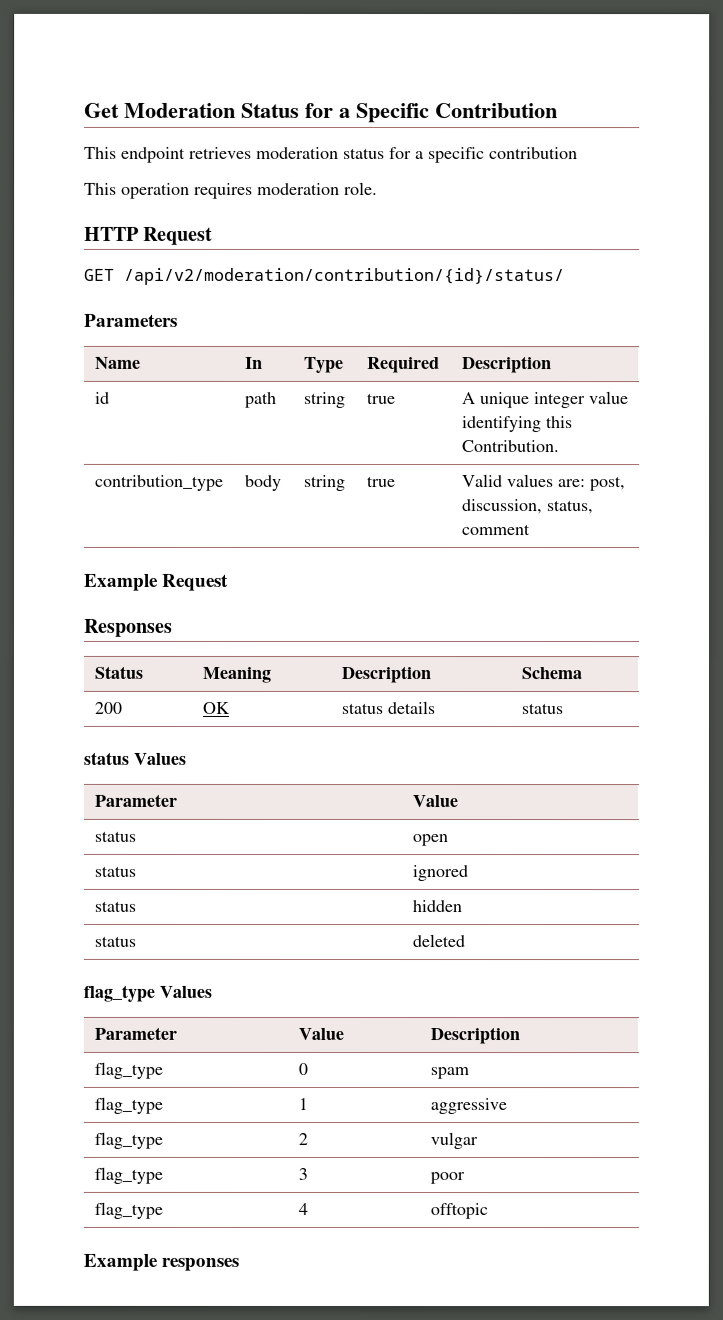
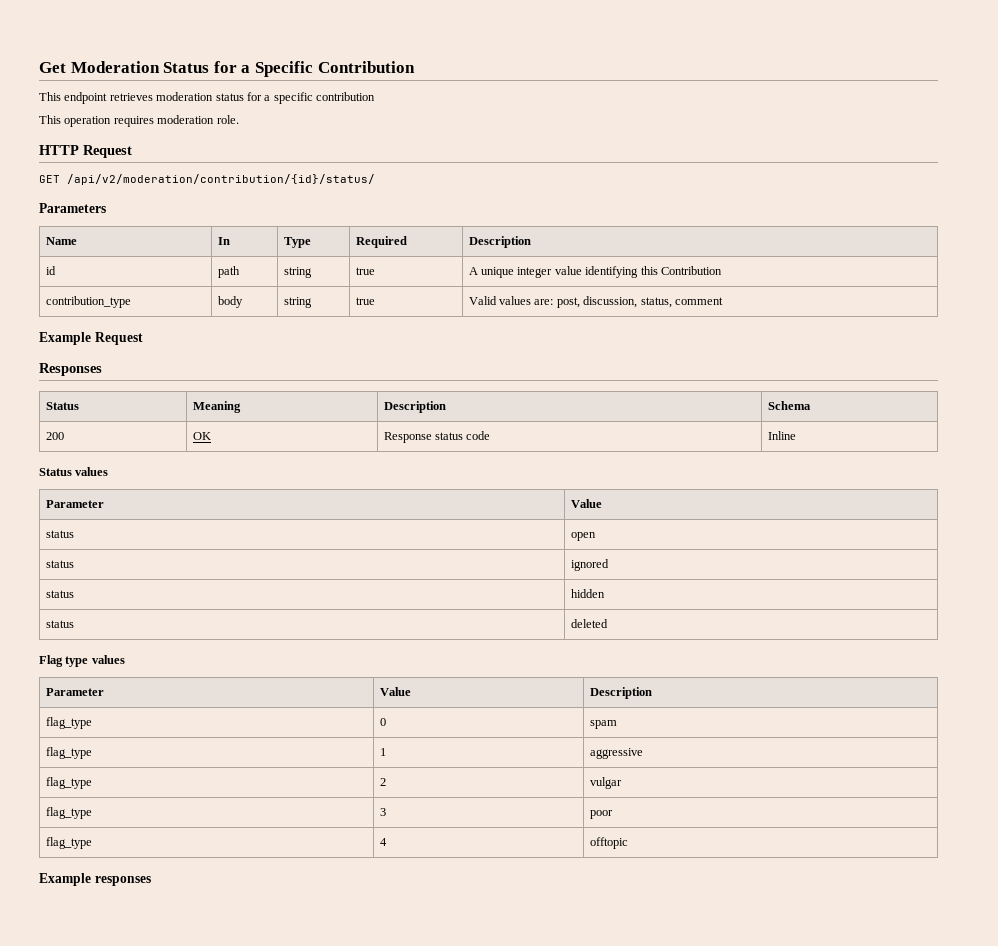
- id | path | string | true | A unique integer value identifying this Contribution.
+ id | path | string | true | A unique integer value identifying this Contribution
- 200 | OK | status details | status
- status Values
+ 200 | OK | Response status code | Inline
+ Status values
- flag_type Values
+ Flag type values

